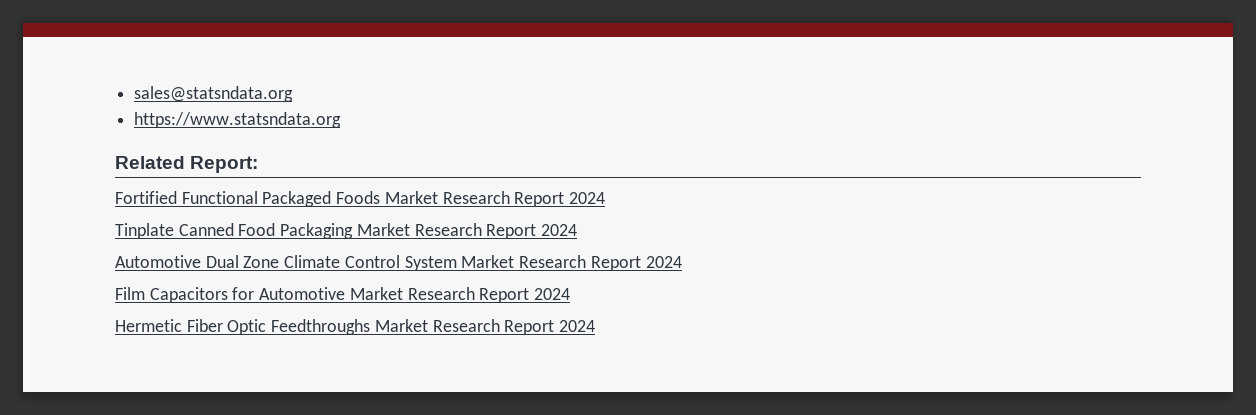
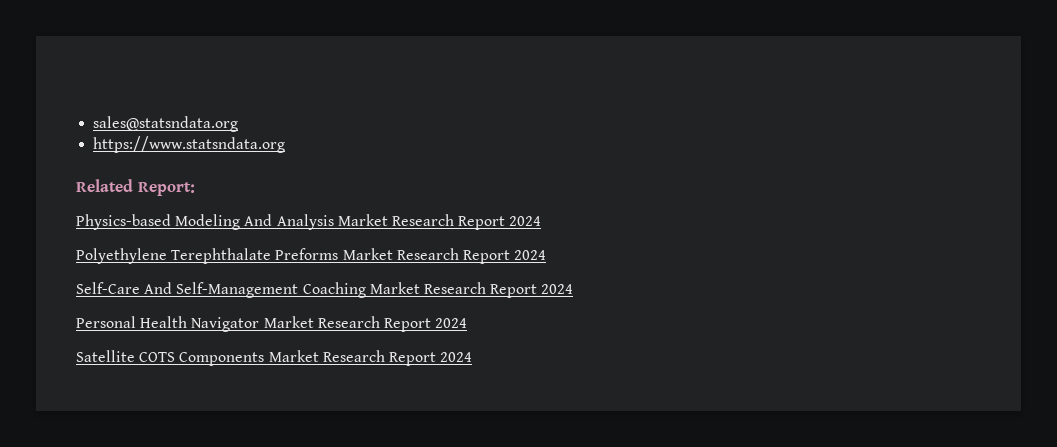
- Fortified Functional Packaged Foods Market Research Report 2024
- Tinplate Canned Food Packaging Market Research Report 2024
- Automotive Dual Zone Climate Control System Market Research Report 2024
- Film Capacitors for Automotive Market Research Report 2024
- Hermetic Fiber Optic Feedthroughs Market Research Report 2024
+ Physics-based Modeling And Analysis Market Research Report 2024
+ Polyethylene Terephthalate Preforms Market Research Report 2024
+ Self-Care And Self-Management Coaching Market Research Report 2024
+ Personal Health Navigator Market Research Report 2024
+ Satellite COTS Components Market Research Report 2024

